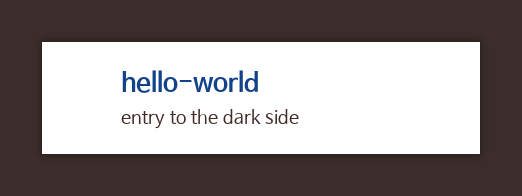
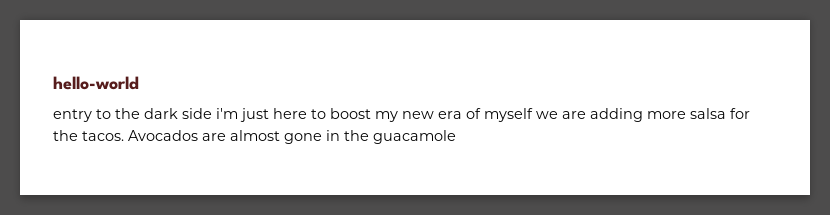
- entry to the dark side
+ entry to the dark side i'm just here to boost my new era of myself we are adding more salsa for the tacos. Avocados are almost gone in the guacamole

